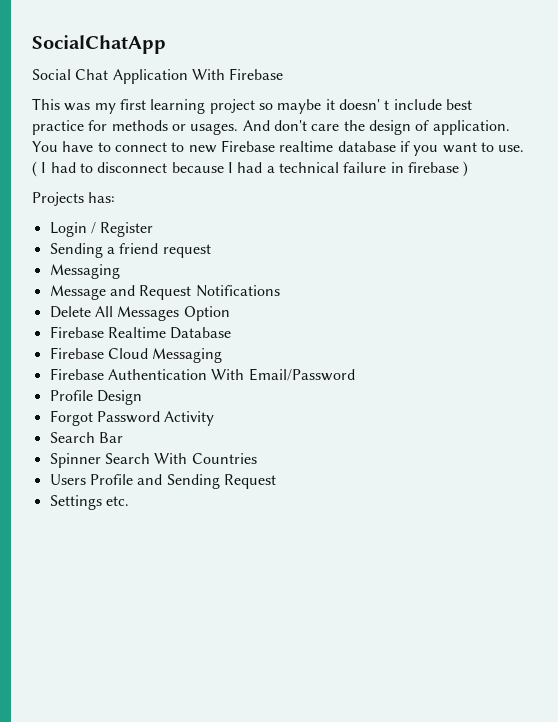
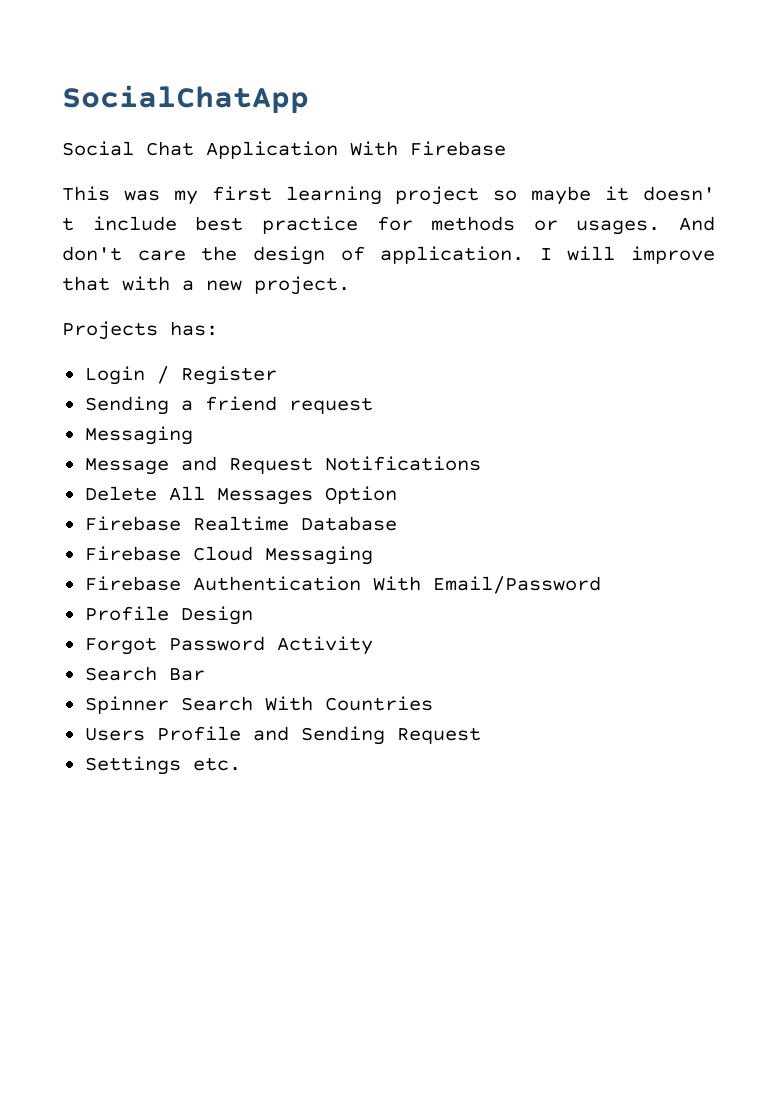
- You have to connect to new Firebase realtime database if you want to use. ( I had to disconnect because I had a technical failure in firebase )
+ I will improve that with a new project.

